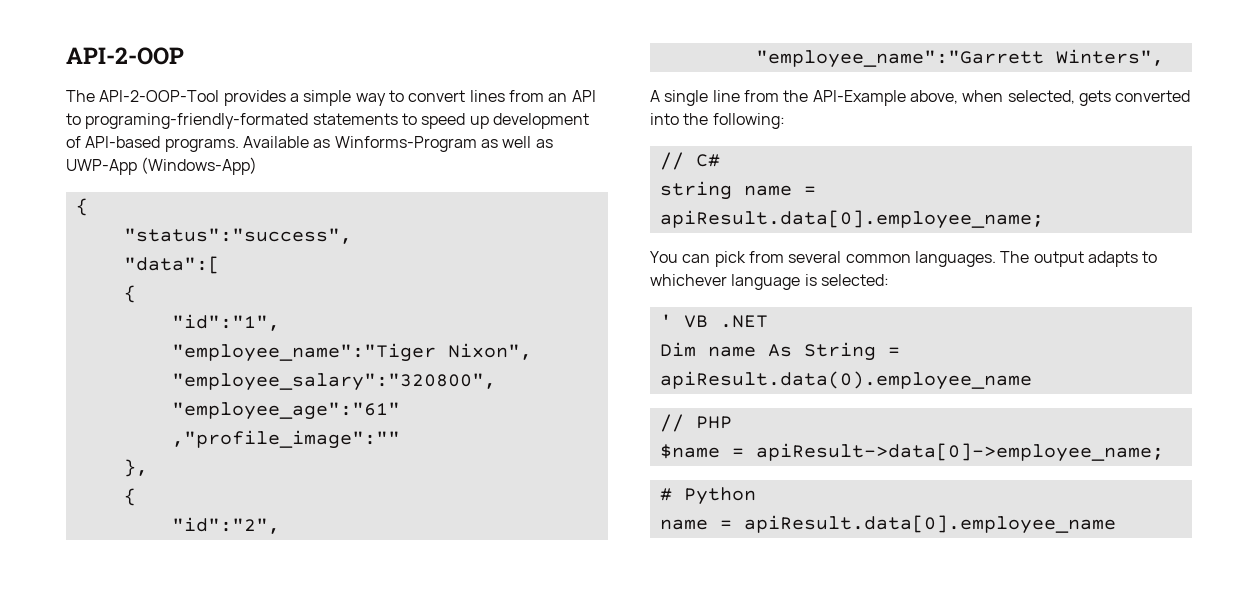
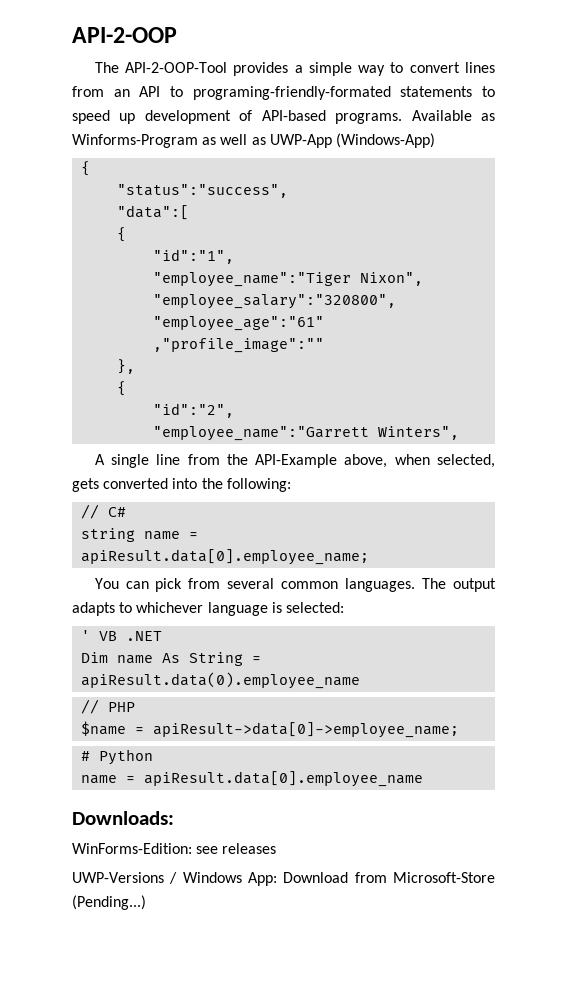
+ Downloads:
+ WinForms-Edition: see releases
+ UWP-Versions / Windows App: Download from Microsoft-Store (Pending...)

